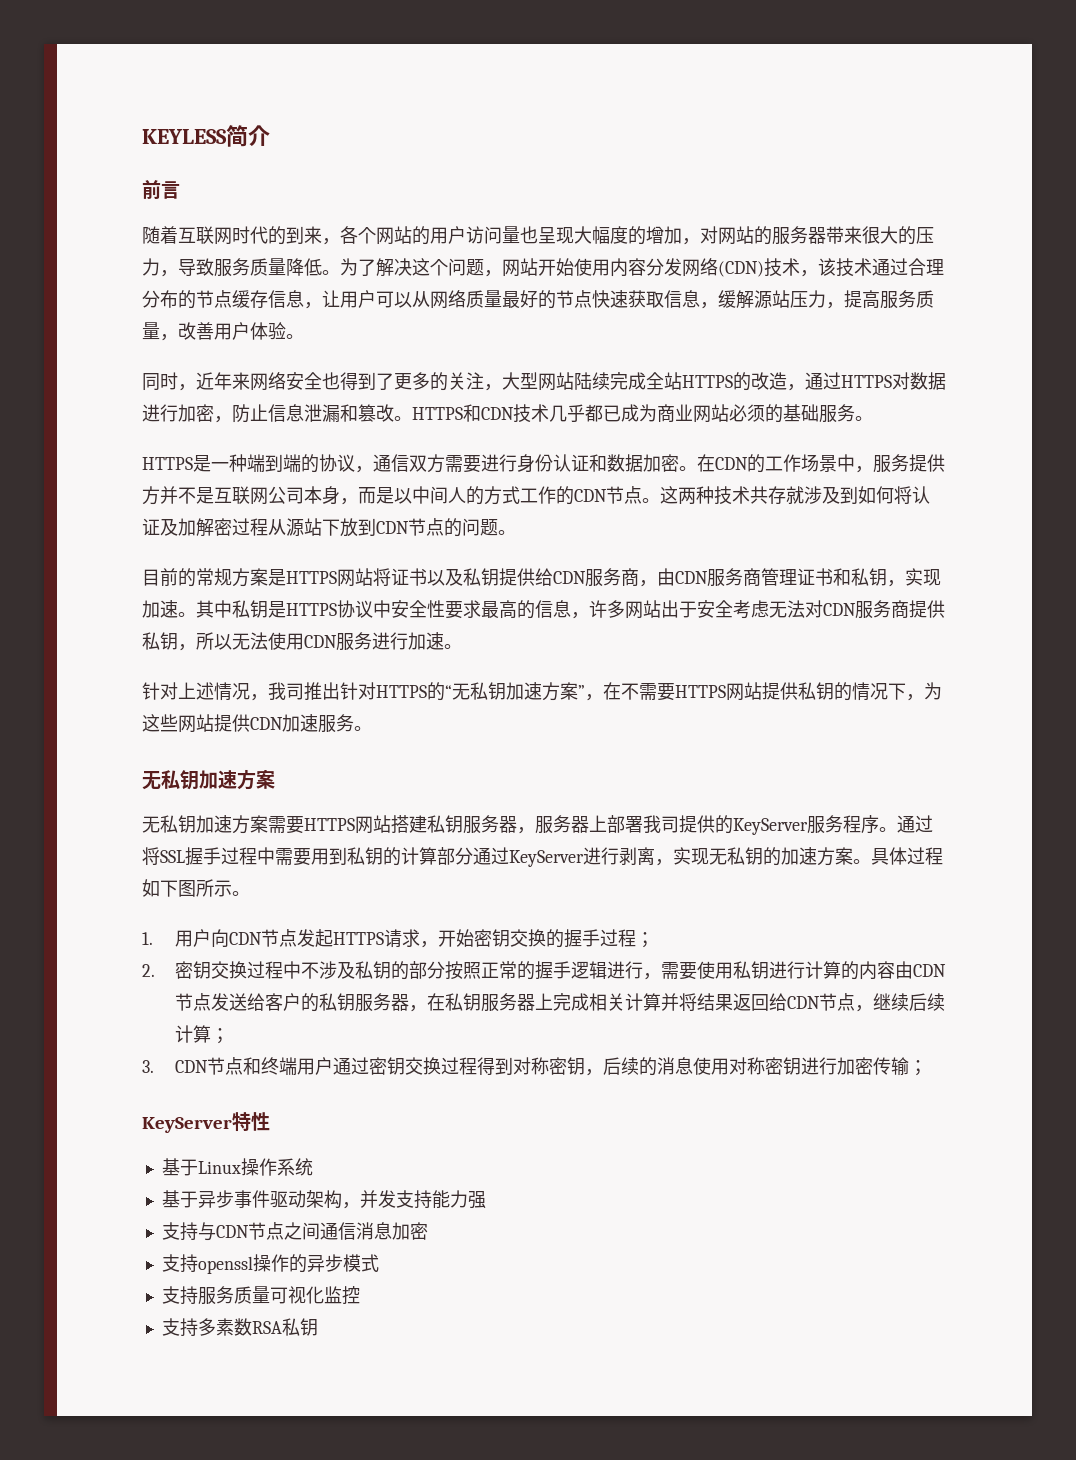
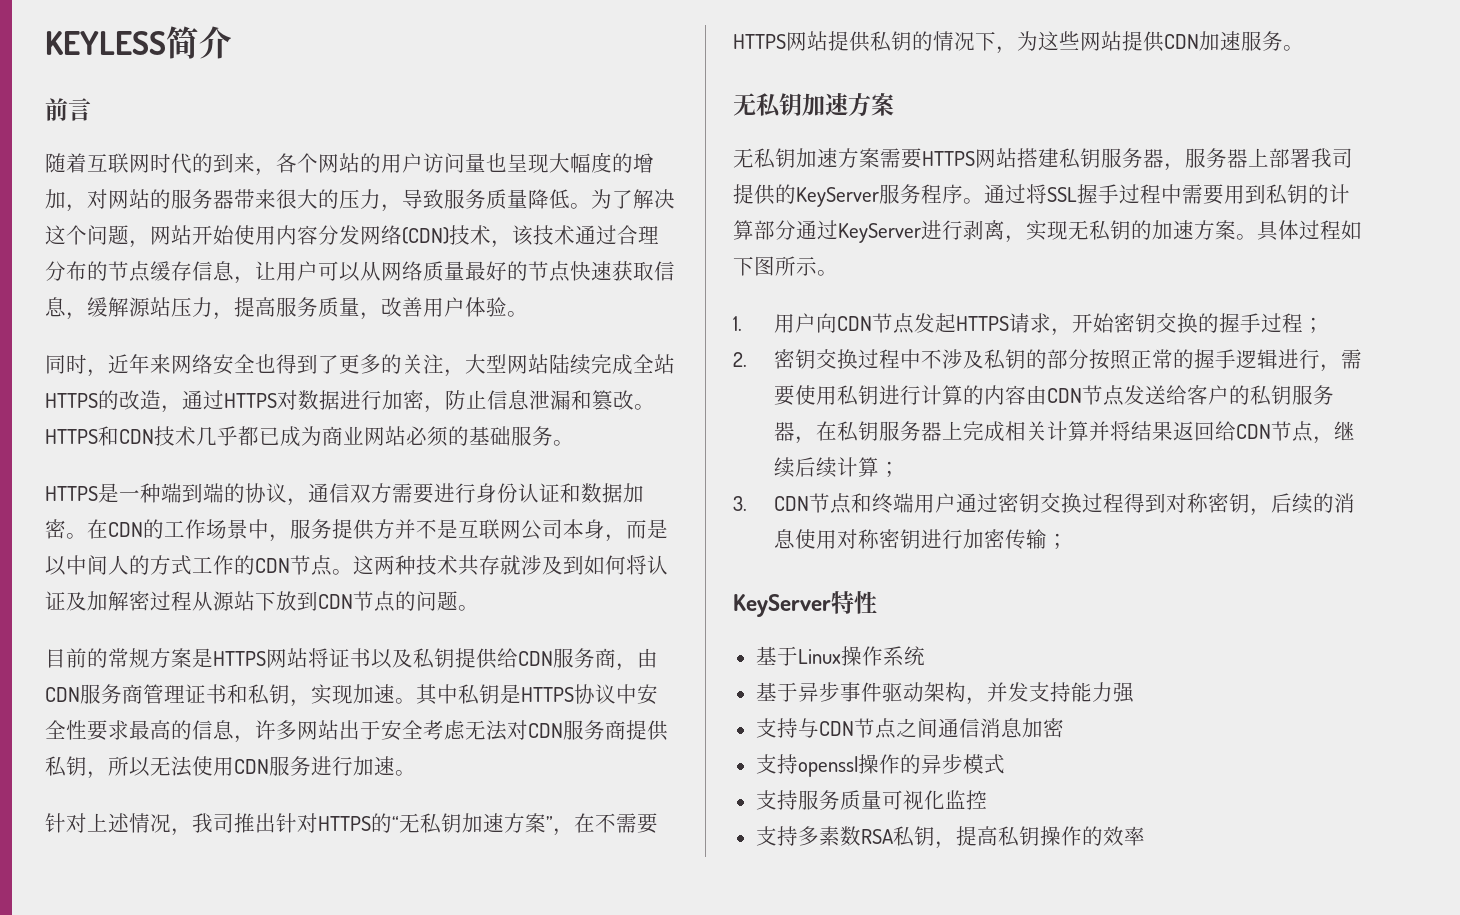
- 支持多素数RSA私钥
+ 支持多素数RSA私钥，提高私钥操作的效率

